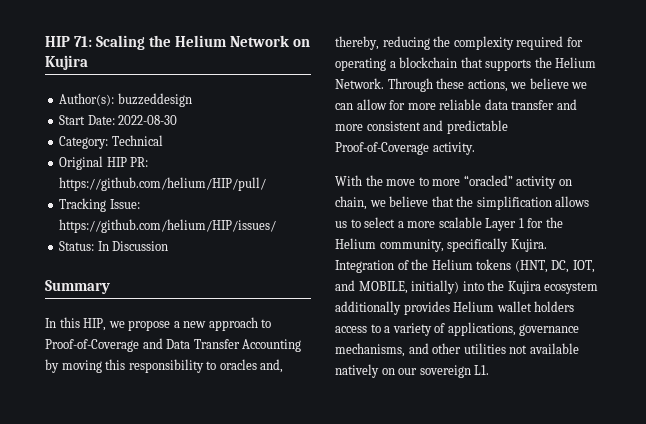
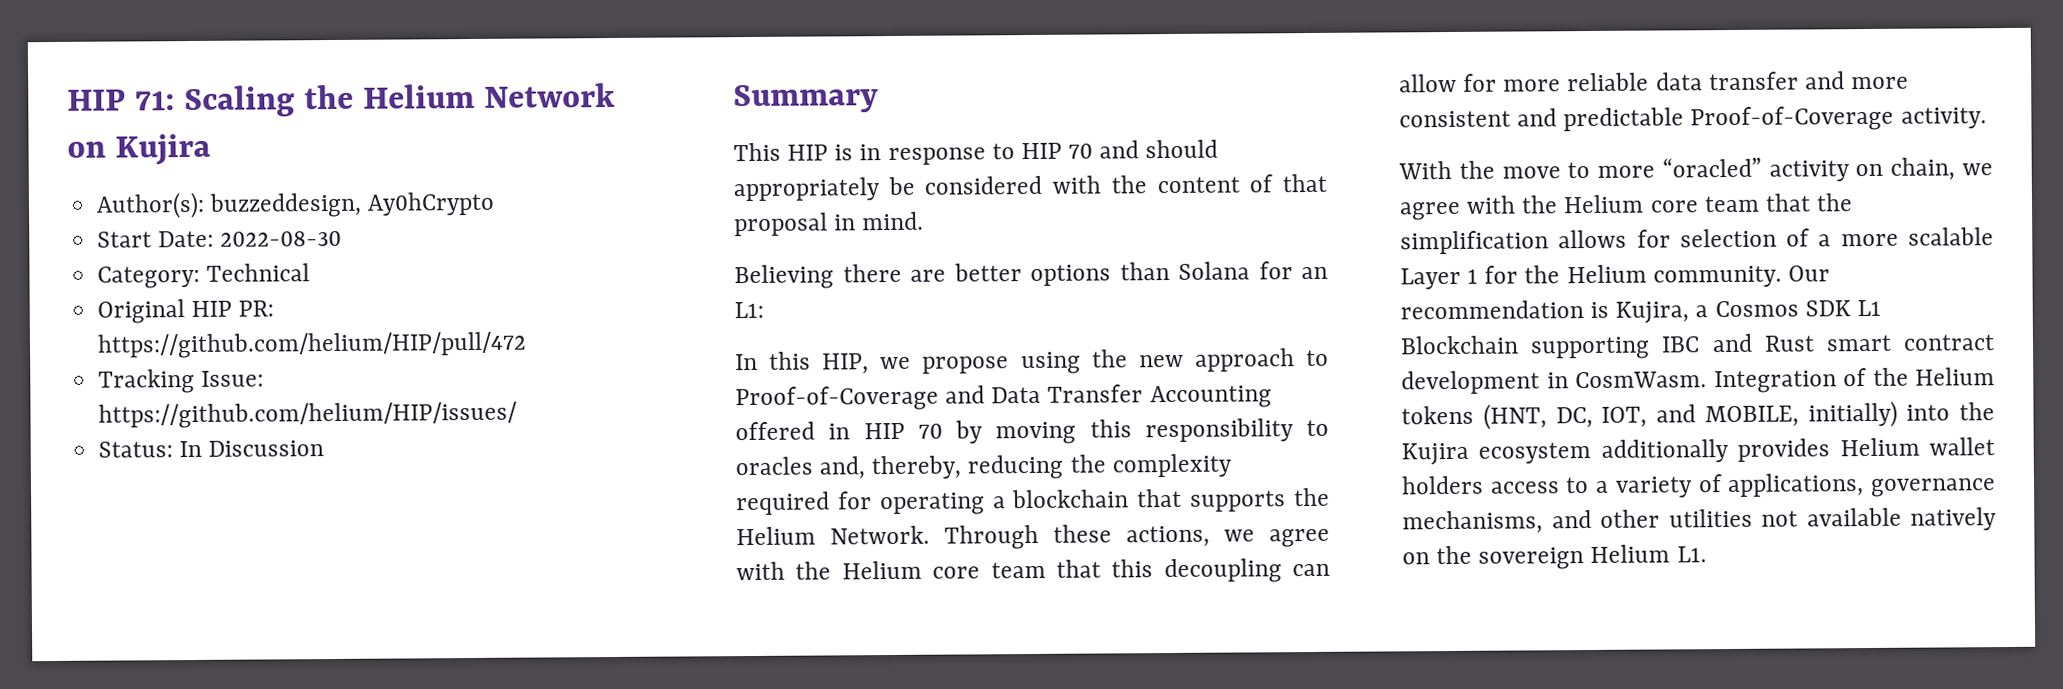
- Author(s): buzzeddesign
+ Author(s): buzzeddesign, Ay0hCrypto
- Original HIP PR: https://github.com/helium/HIP/pull/
+ Original HIP PR: https://github.com/helium/HIP/pull/472
+ This HIP is in response to HIP 70 and should appropriately be considered with the content of that proposal in mind.
+ Believing there are better options than Solana for an L1:
- In this HIP, we propose a new approach to Proof-of-Coverage and Data Transfer Accounting by moving this responsibility to oracles and, thereby, reducing the complexity required for operating a blockchain that supports the Helium Network.
+ In this HIP, we propose using the new approach to Proof-of-Coverage and Data Transfer Accounting offered in HIP 70 by moving this responsibility to oracles and, thereby, reducing the complexity required for operating a blockchain that supports the Helium Network.
- Through these actions, we believe we can allow for more reliable data transfer and more consistent and predictable Proof-of-Coverage activity.
+ Through these actions, we agree with the Helium core team that this decoupling can allow for more reliable data transfer and more consistent and predictable Proof-of-Coverage activity.
- With the move to more “oracled” activity on chain, we believe that the simplification allows us to select a more scalable Layer 1 for the Helium community, specifically Kujira.
+ With the move to more “oracled” activity on chain, we agree with the Helium core team that the simplification allows for selection of a more scalable Layer 1 for the Helium community. Our recommendation is Kujira, a Cosmos SDK L1 Blockchain supporting IBC and Rust smart contract development in CosmWasm.
- Integration of the Helium tokens (HNT, DC, IOT, and MOBILE, initially) into the Kujira ecosystem additionally provides Helium wallet holders access to a variety of applications, governance mechanisms, and other utilities not available natively on our sovereign L1.
+ Integration of the Helium tokens (HNT, DC, IOT, and MOBILE, initially) into the Kujira ecosystem additionally provides Helium wallet holders access to a variety of applications, governance mechanisms, and other utilities not available natively on the sovereign Helium L1.

